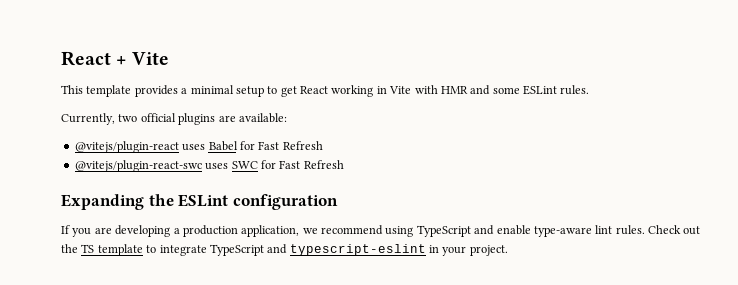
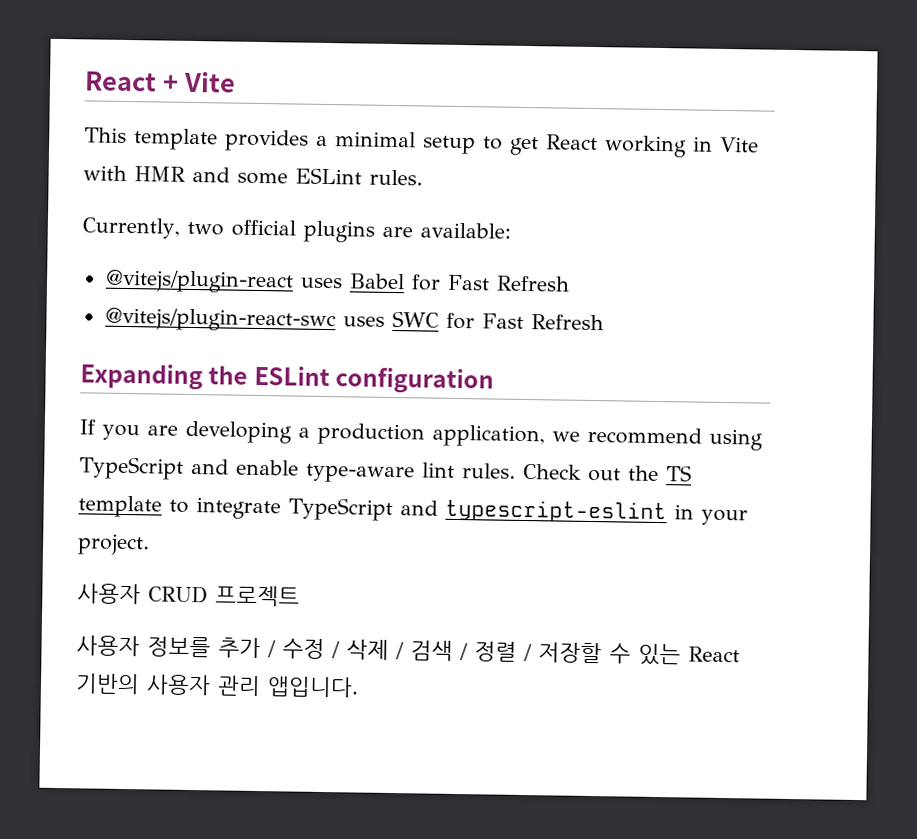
+ 사용자 CRUD 프로젝트
+ 사용자 정보를 추가 / 수정 / 삭제 / 검색 / 정렬 / 저장할 수 있는 React 기반의 사용자 관리 앱입니다.

